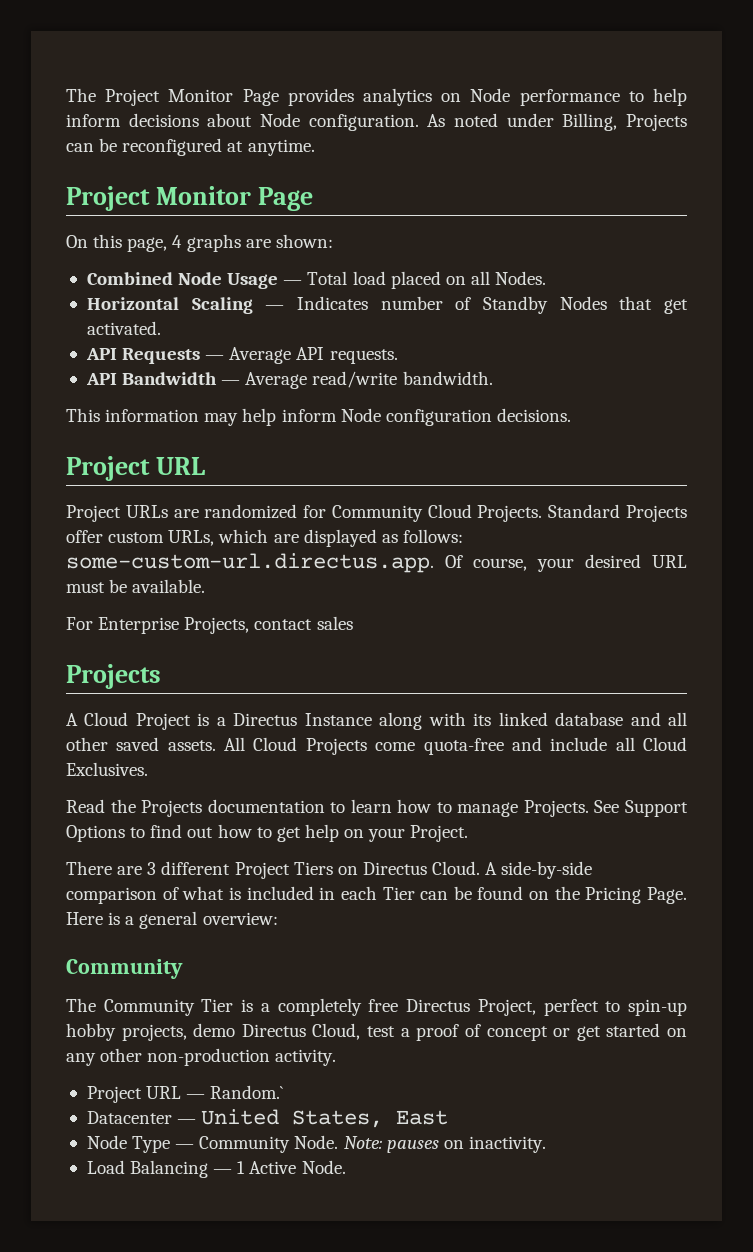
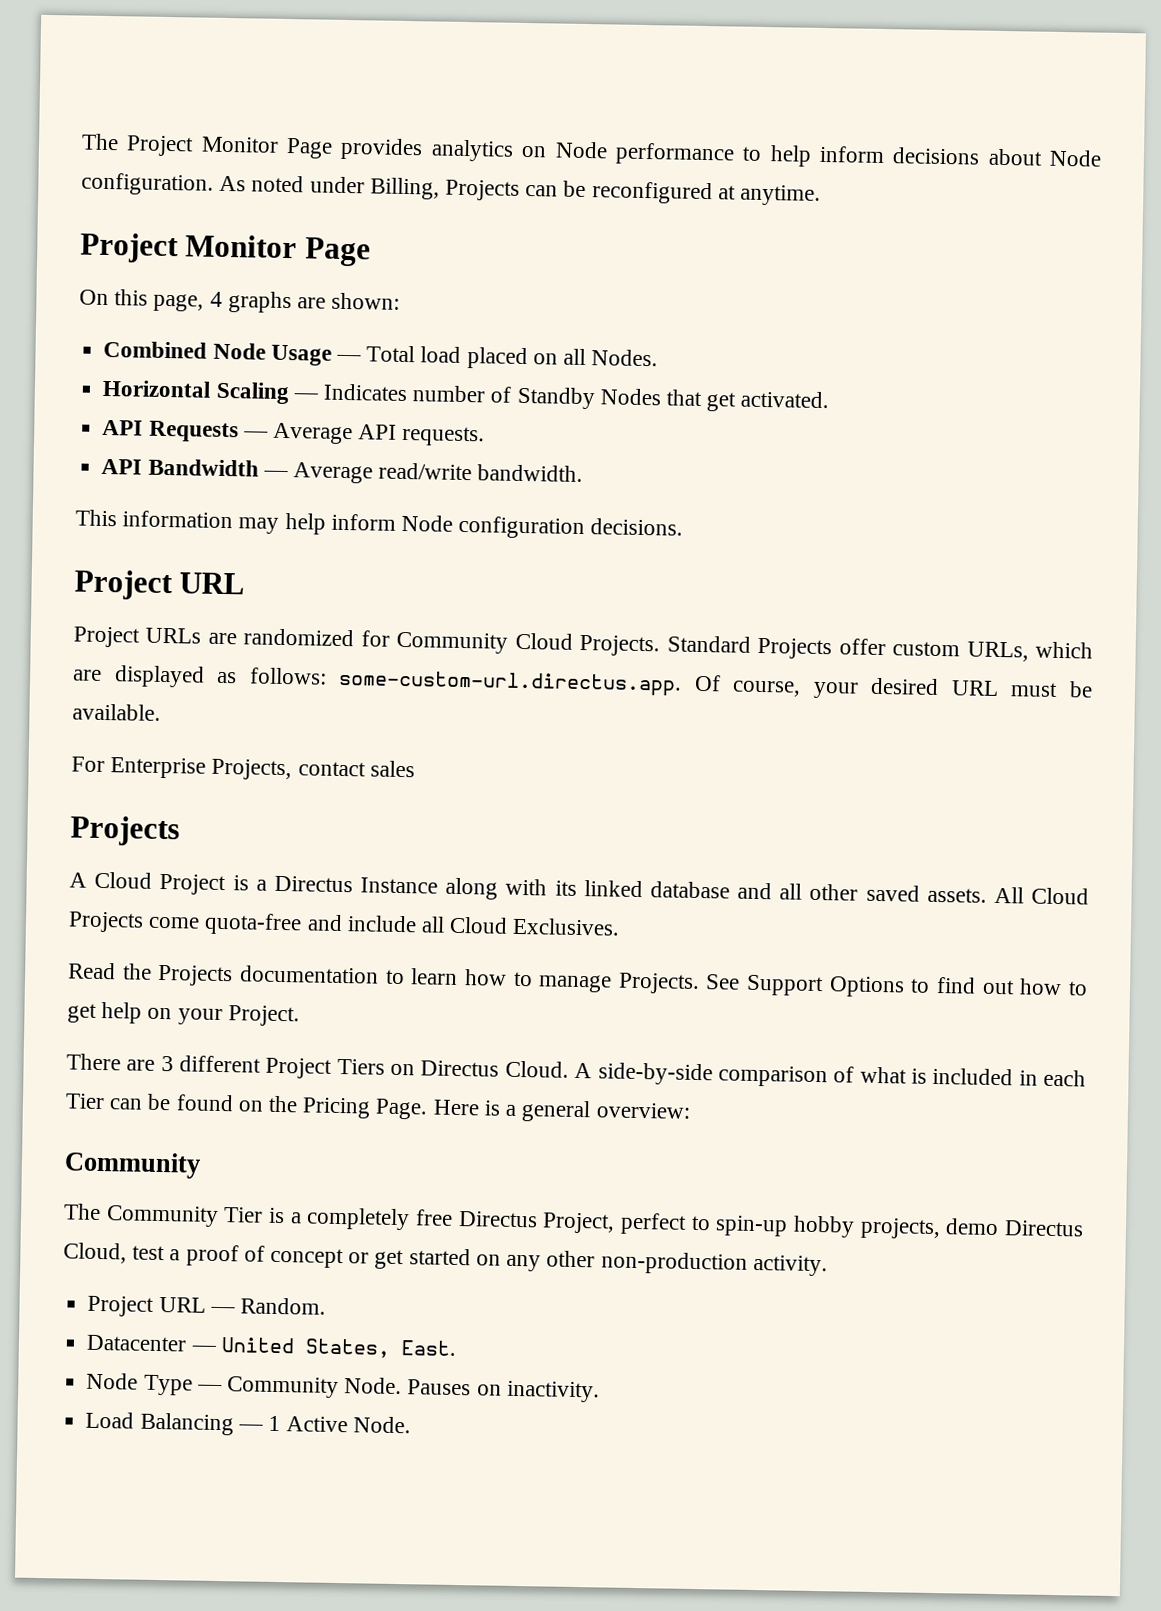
- Project URL — Random.`
+ Project URL — Random.
- Datacenter — United States, East
+ Datacenter — United States, East.
- Note: pauses on inactivity.
+ Pauses on inactivity.

